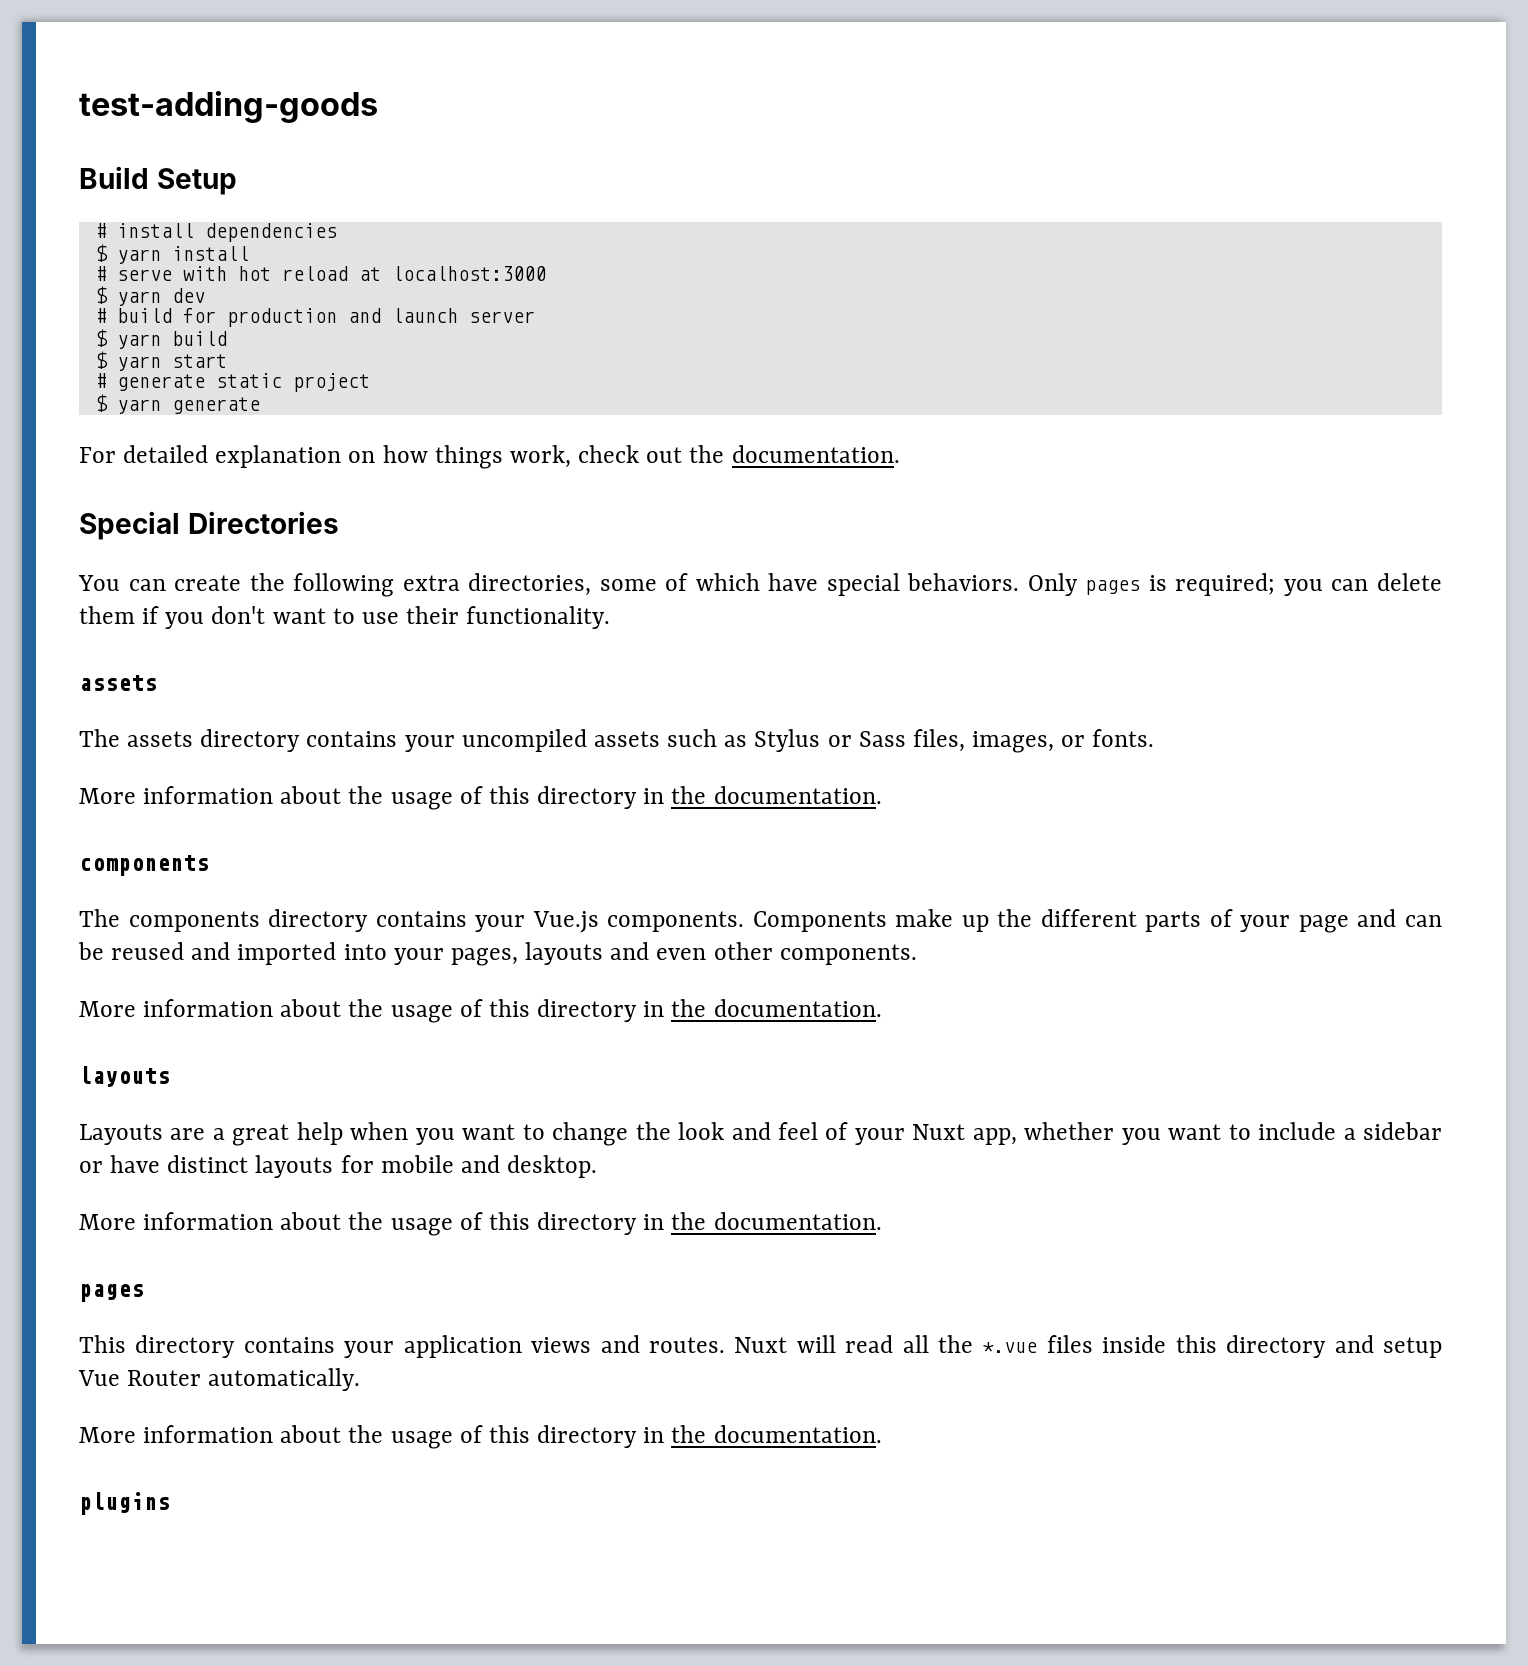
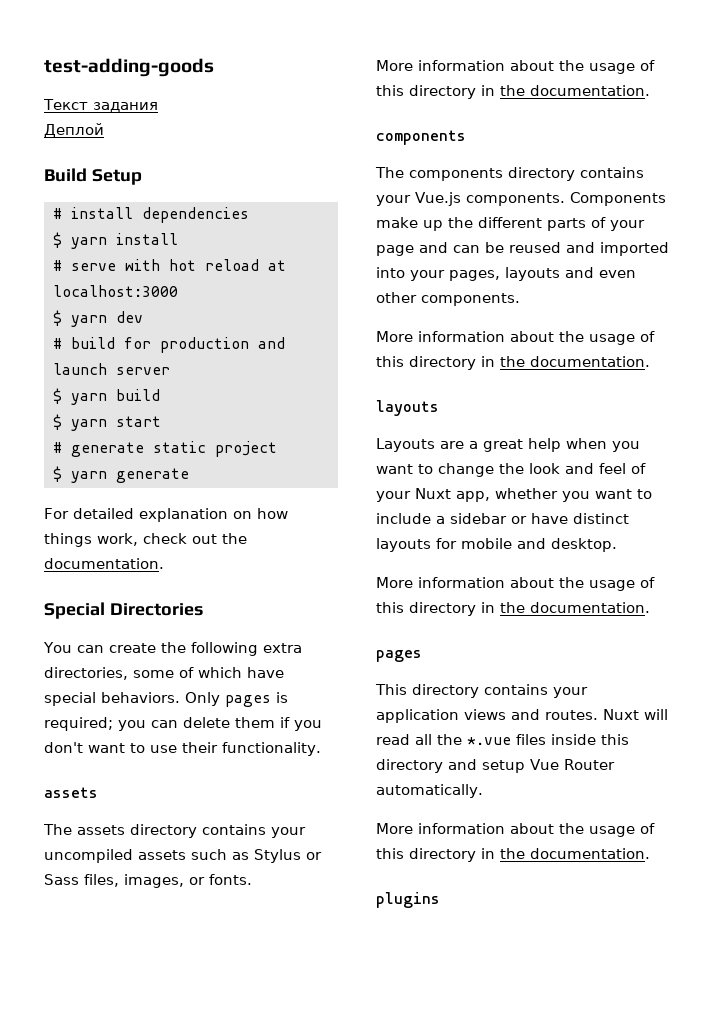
+ Текст задания
+ Деплой

